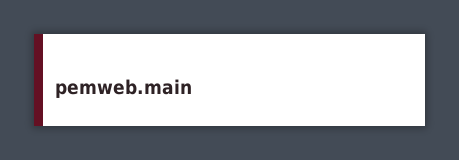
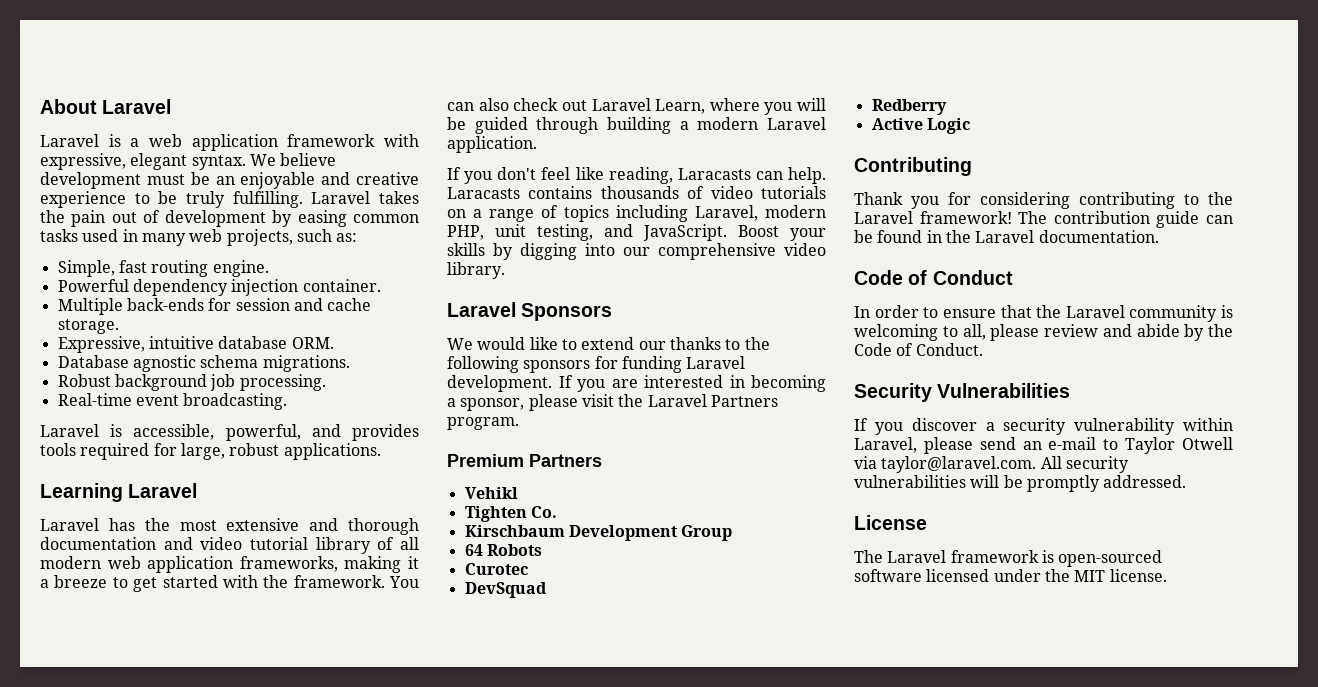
- pemweb.main
+ About Laravel
+ Laravel is a web application framework with expressive, elegant syntax. We believe development must be an enjoyable and creative experience to be truly fulfilling. Laravel takes the pain out of development by easing common tasks used in many web projects, such as:
+ Simple, fast routing engine.
+ Powerful dependency injection container.
+ Multiple back-ends for session and cache storage.
+ Expressive, intuitive database ORM.
+ Database agnostic schema migrations.
+ Robust background job processing.
+ Real-time event broadcasting.
+ Laravel is accessible, powerful, and provides tools required for large, robust applications.
+ Learning Laravel
+ Laravel has the most extensive and thorough documentation and video tutorial library of all modern web application frameworks, making it a breeze to get started with the framework. You can also check out Laravel Learn, where you will be guided through building a modern Laravel application.
+ If you don't feel like reading, Laracasts can help. Laracasts contains thousands of video tutorials on a range of topics including Laravel, modern PHP, unit testing, and JavaScript. Boost your skills by digging into our comprehensive video library.
+ Laravel Sponsors
+ We would like to extend our thanks to the following sponsors for funding Laravel development. If you are interested in becoming a sponsor, please visit the Laravel Partners program.
+ Premium Partners
+ Vehikl
+ Tighten Co.
+ Kirschbaum Development Group
+ 64 Robots
+ Curotec
+ DevSquad
+ Redberry
+ Active Logic
+ Contributing
+ Thank you for considering contributing to the Laravel framework! The contribution guide can be found in the Laravel documentation.
+ Code of Conduct
+ In order to ensure that the Laravel community is welcoming to all, please review and abide by the Code of Conduct.
+ Security Vulnerabilities
+ If you discover a security vulnerability within Laravel, please send an e-mail to Taylor Otwell via taylor@laravel.com. All security vulnerabilities will be promptly addressed.
+ License
+ The Laravel framework is open-sourced software licensed under the MIT license.

